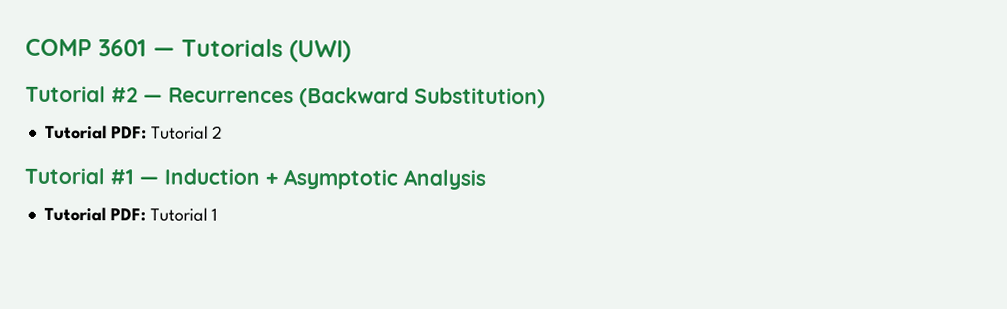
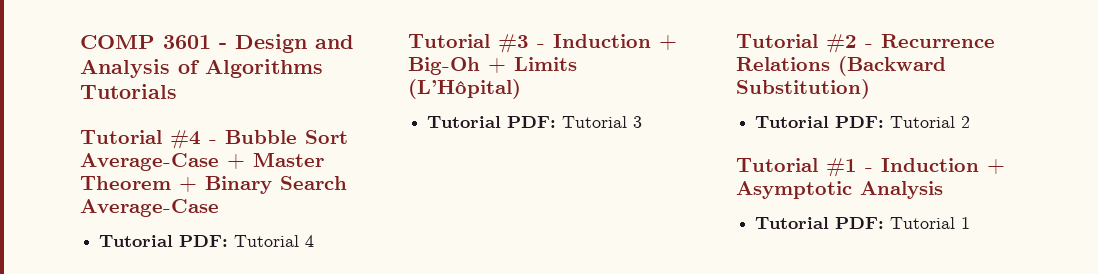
- COMP 3601 — Tutorials (UWI)
+ COMP 3601 - Design and Analysis of Algorithms Tutorials
+ Tutorial #4 - Bubble Sort Average-Case + Master Theorem + Binary Search Average-Case
+ Tutorial PDF: Tutorial 4
+ Tutorial #3 - Induction + Big-Oh + Limits (L’Hôpital)
+ Tutorial PDF: Tutorial 3
- Tutorial #2 — Recurrences (Backward Substitution)
+ Tutorial #2 - Recurrence Relations (Backward Substitution)
- Tutorial #1 — Induction + Asymptotic Analysis
+ Tutorial #1 - Induction + Asymptotic Analysis

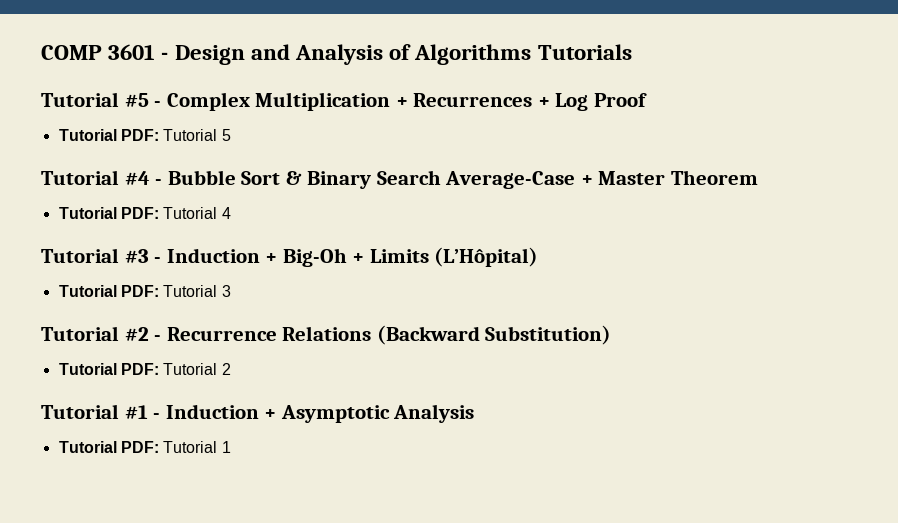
+ Tutorial #5 - Complex Multiplication + Recurrences + Log Proof
+ Tutorial PDF: Tutorial 5
- Tutorial #4 - Bubble Sort Average-Case + Master Theorem + Binary Search Average-Case
+ Tutorial #4 - Bubble Sort & Binary Search Average-Case + Master Theorem

